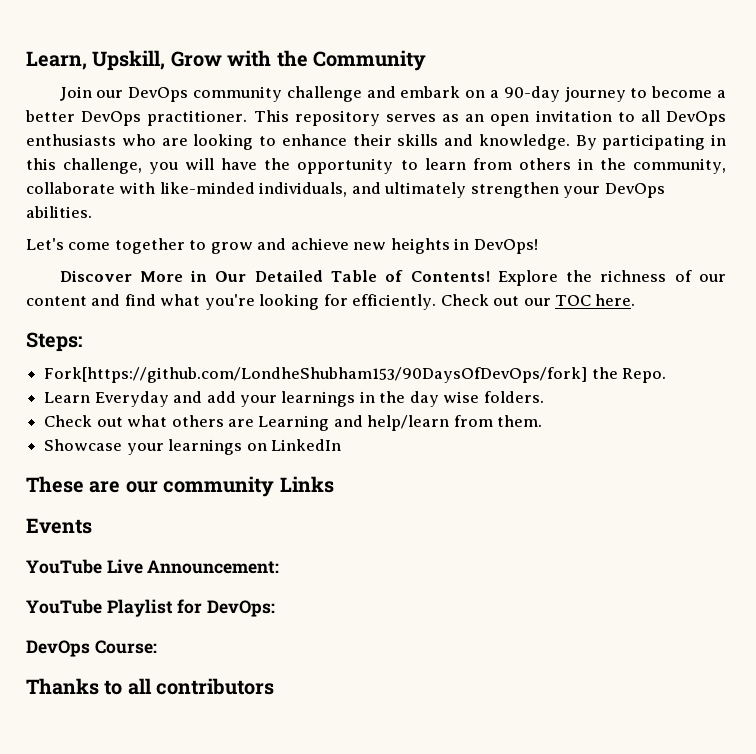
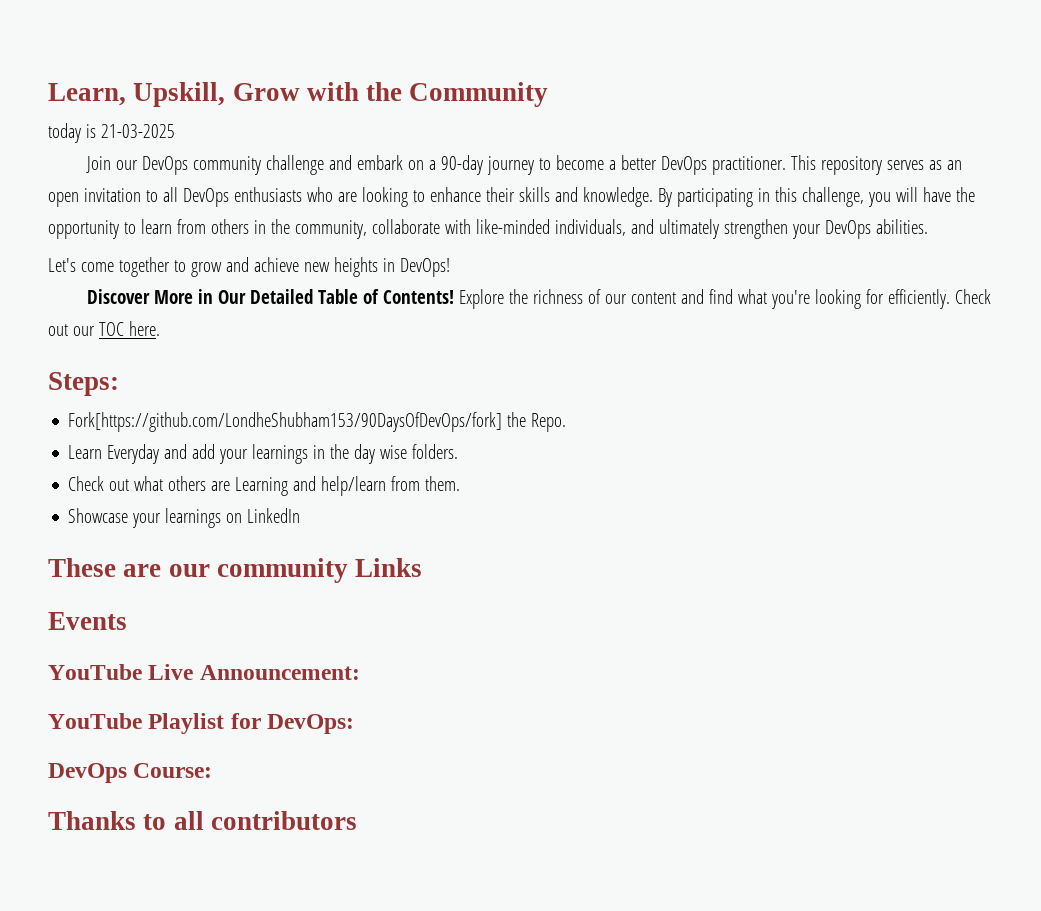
+ today is 21-03-2025

